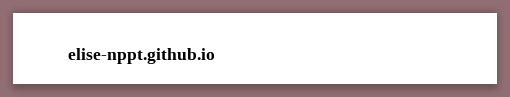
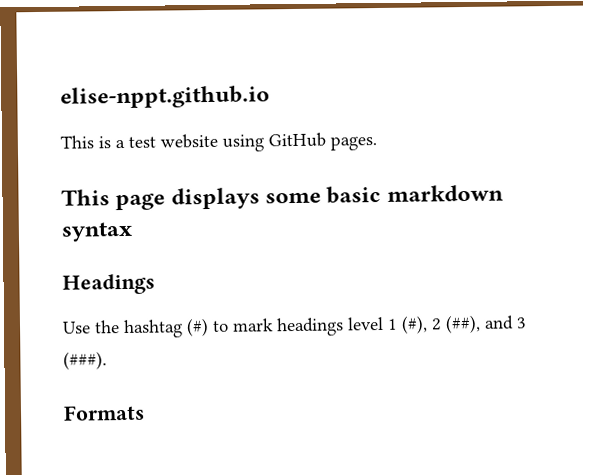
+ This is a test website using GitHub pages.
+ This page displays some basic markdown syntax
+ Headings
+ Use the hashtag (#) to mark headings level 1 (#), 2 (##), and 3 (###).
+ Formats

